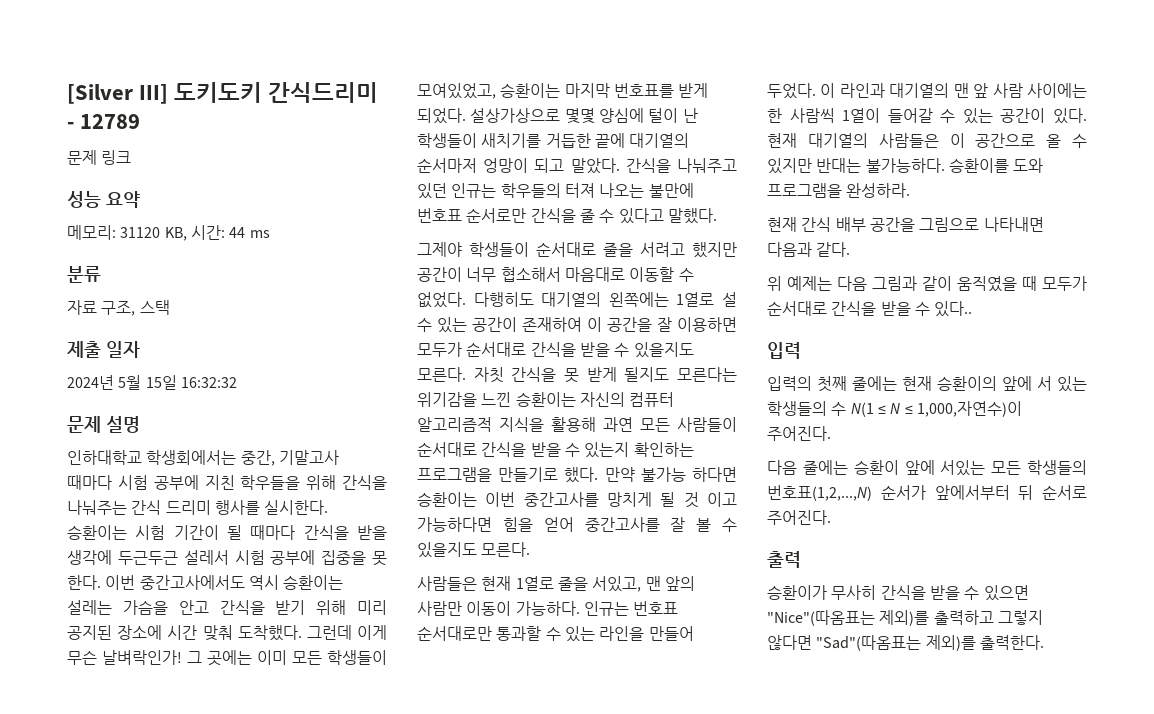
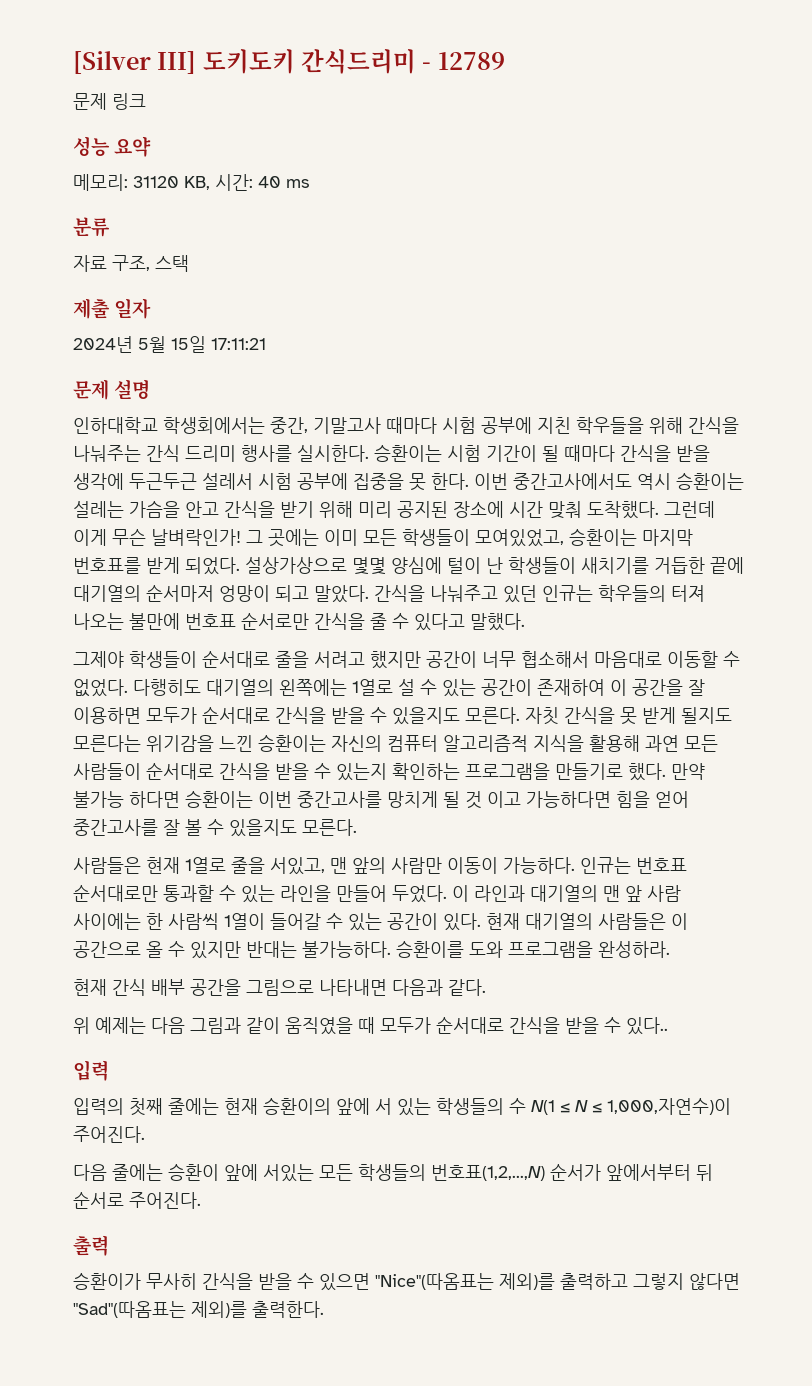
- 메모리: 31120 KB, 시간: 44 ms
+ 메모리: 31120 KB, 시간: 40 ms
- 2024년 5월 15일 16:32:32
+ 2024년 5월 15일 17:11:21

